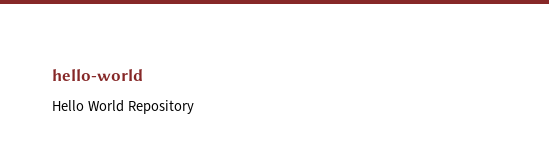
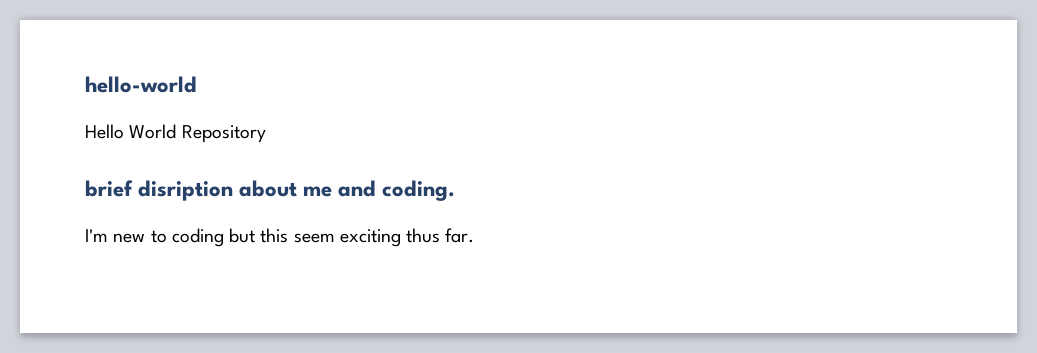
+ brief disription about me and coding.
+ I'm new to coding but this seem exciting thus far.

